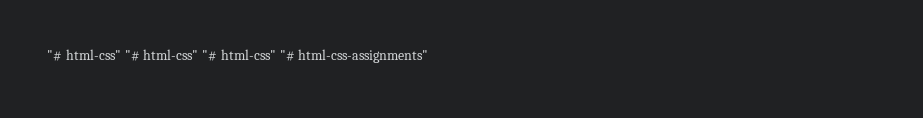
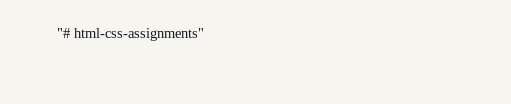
- "# html-css" "# html-css" "# html-css" "# html-css-assignments"
+ "# html-css-assignments"

